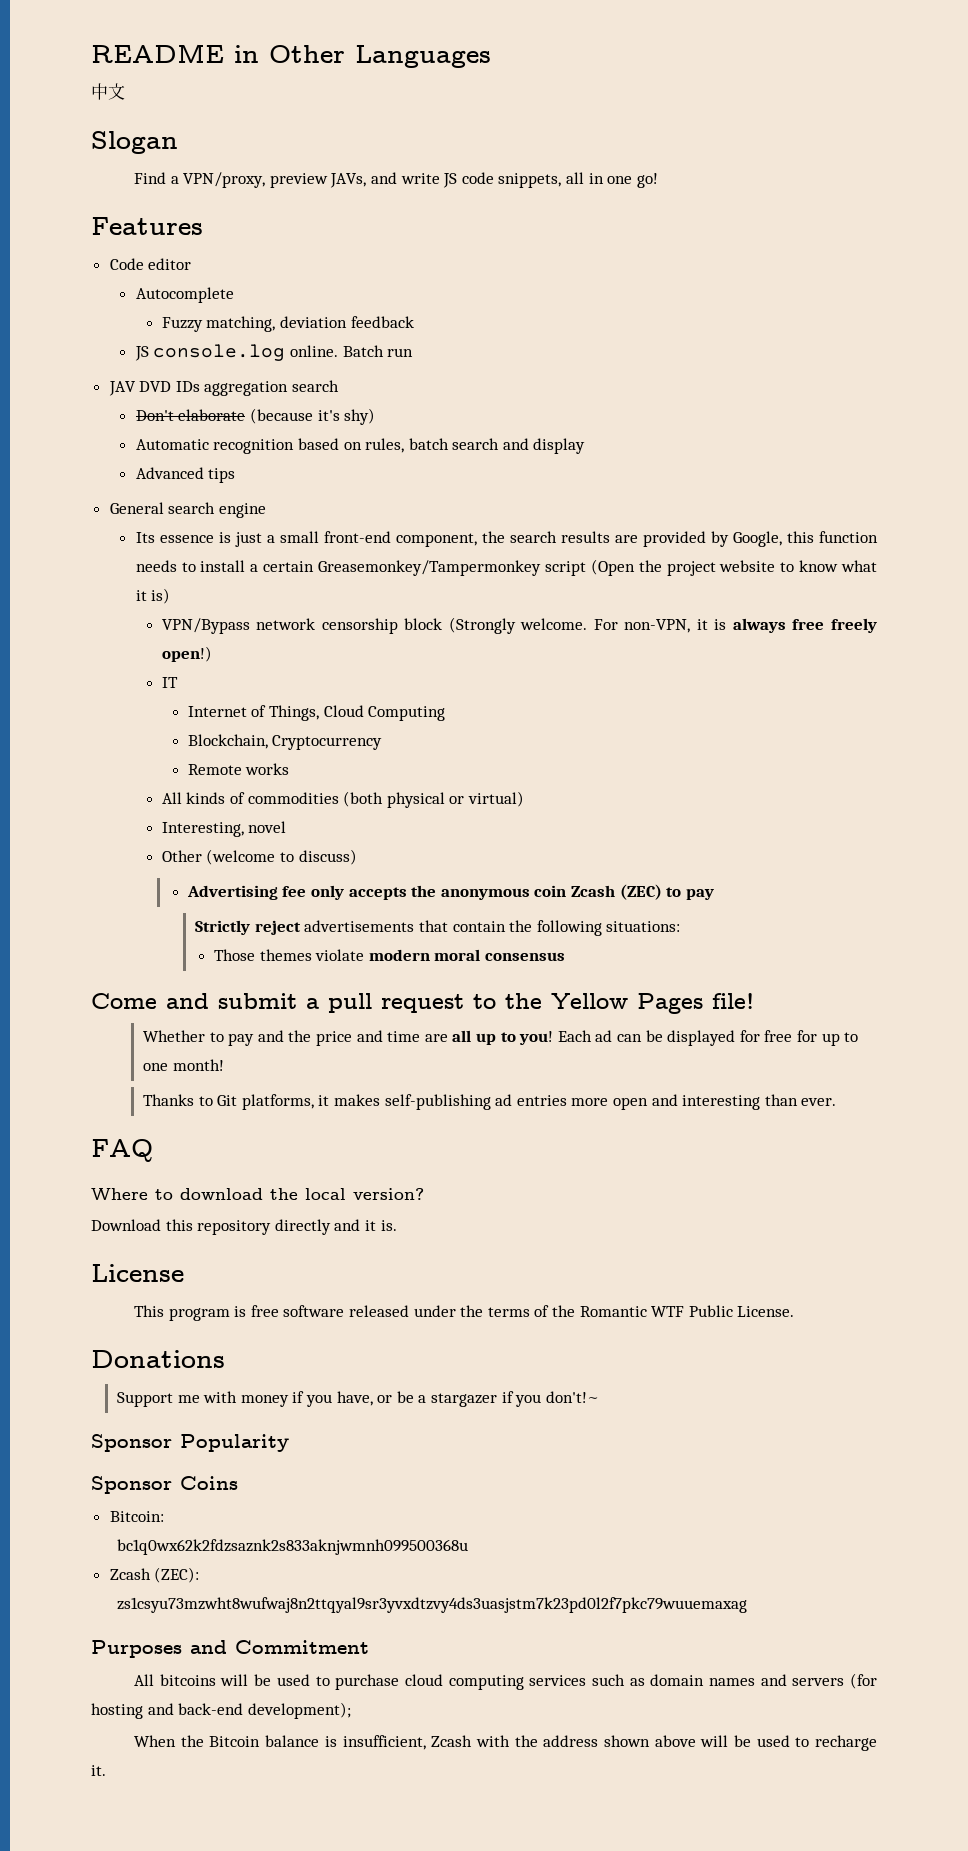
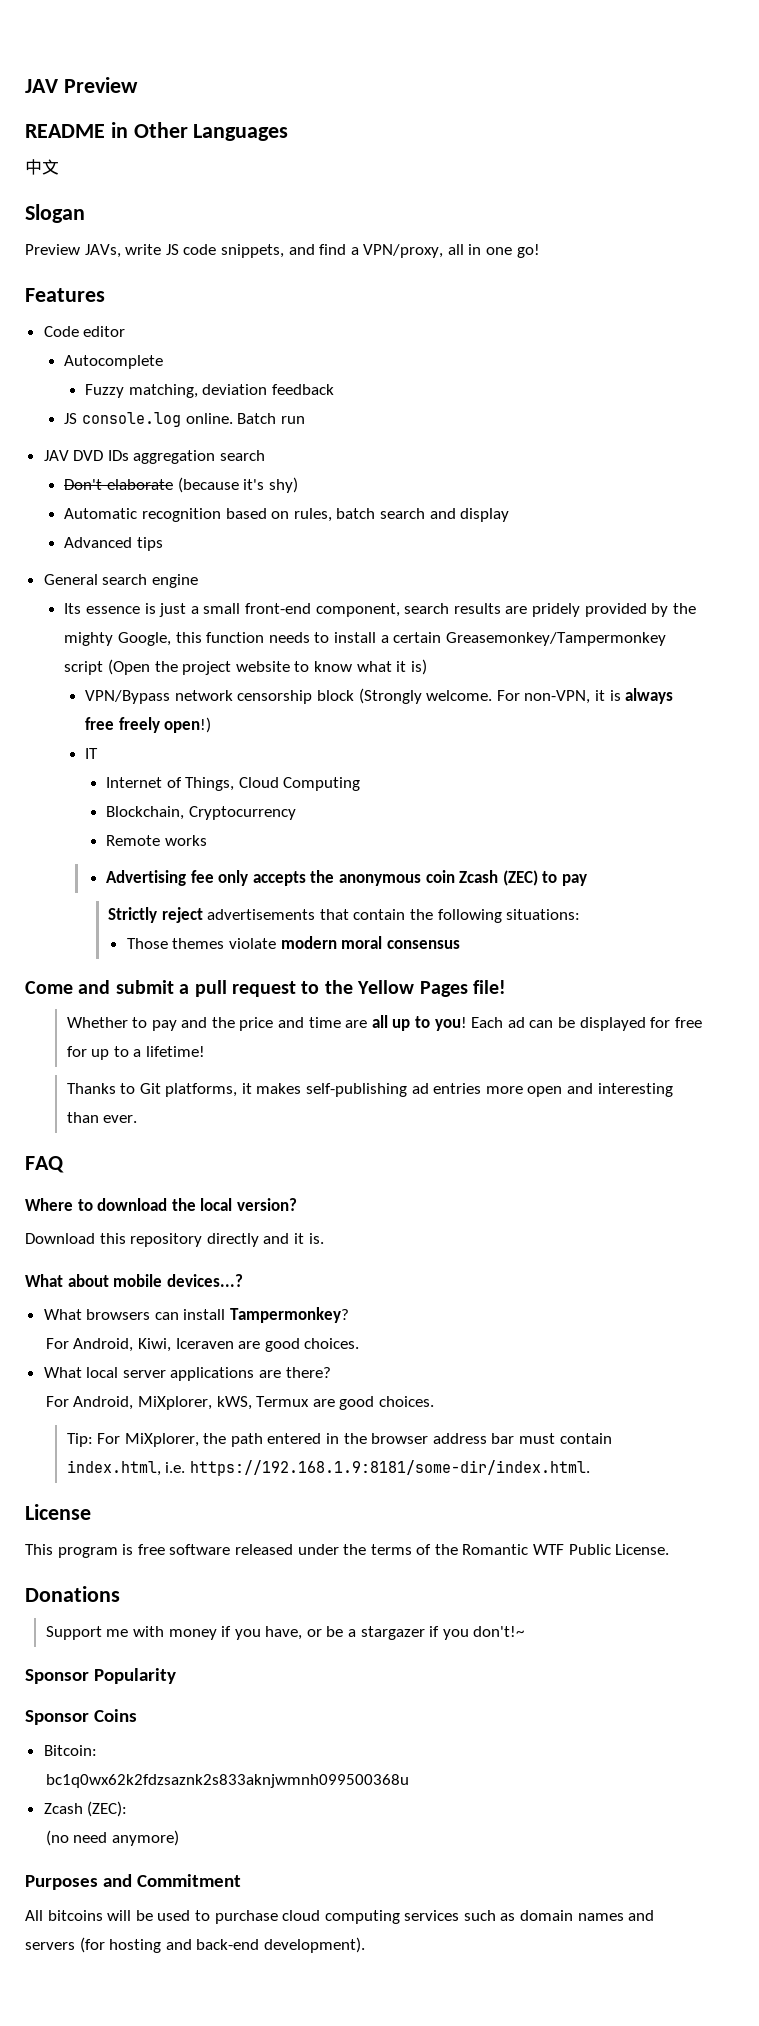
+ JAV Preview
- Find a VPN/proxy, preview JAVs, and write JS code snippets, all in one go!
+ Preview JAVs, write JS code snippets, and find a VPN/proxy, all in one go!
- Its essence is just a small front-end component, the search results are provided by Google, this function needs to install a certain Greasemonkey/Tampermonkey script (Open the project website to know what it is)
+ Its essence is just a small front-end component, search results are pridely provided by the mighty Google, this function needs to install a certain Greasemonkey/Tampermonkey script (Open the project website to know what it is)
- All kinds of commodities (both physical or virtual)
- Interesting, novel
- Other (welcome to discuss)
- Each ad can be displayed for free for up to one month!
+ Each ad can be displayed for free for up to a lifetime!
+ What about mobile devices...?
+ What browsers can install Tampermonkey?
+ For Android, Kiwi, Iceraven are good choices.
+ What local server applications are there?
+ For Android, MiXplorer, kWS, Termux are good choices.
+ Tip: For MiXplorer, the path entered in the browser address bar must contain index.html, i.e. https://192.168.1.9:8181/some-dir/index.html.
- zs1csyu73mzwht8wufwaj8n2ttqyal9sr3yvxdtzvy4ds3uasjstm7k23pd0l2f7pkc79wuuemaxag
+ (no need anymore)
- All bitcoins will be used to purchase cloud computing services such as domain names and servers (for hosting and back-end development);
- When the Bitcoin balance is insufficient, Zcash with the address shown above will be used to recharge it.
+ All bitcoins will be used to purchase cloud computing services such as domain names and servers (for hosting and back-end development).

